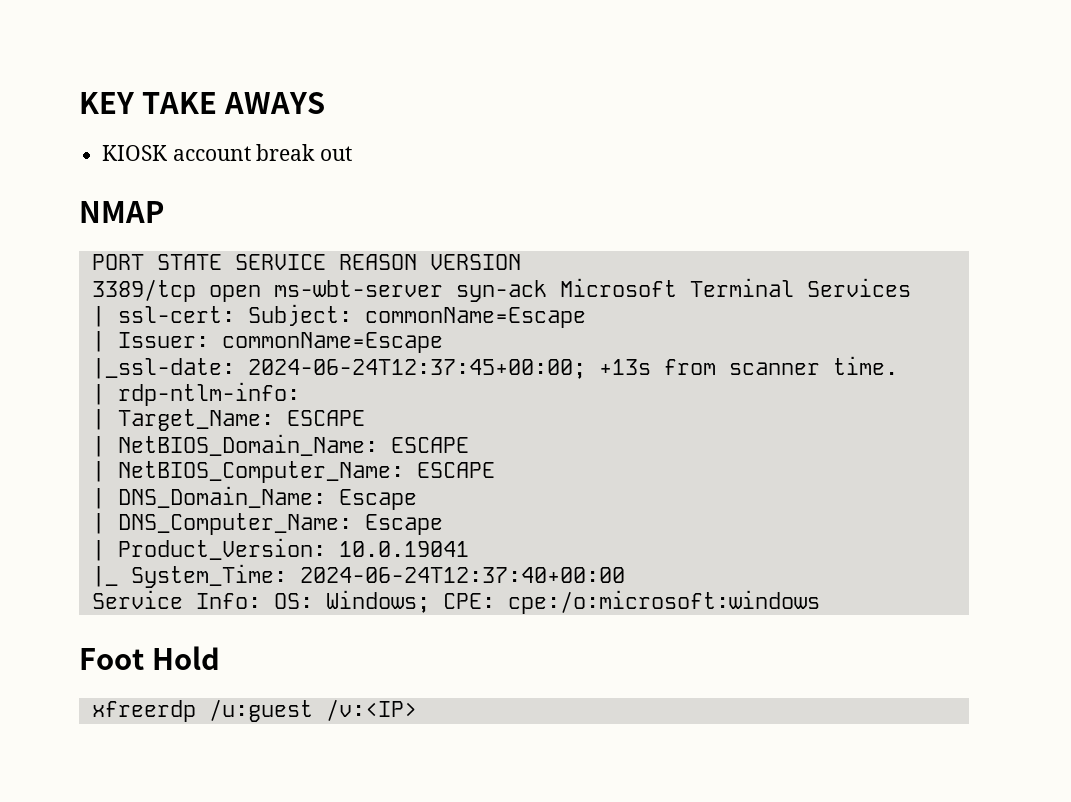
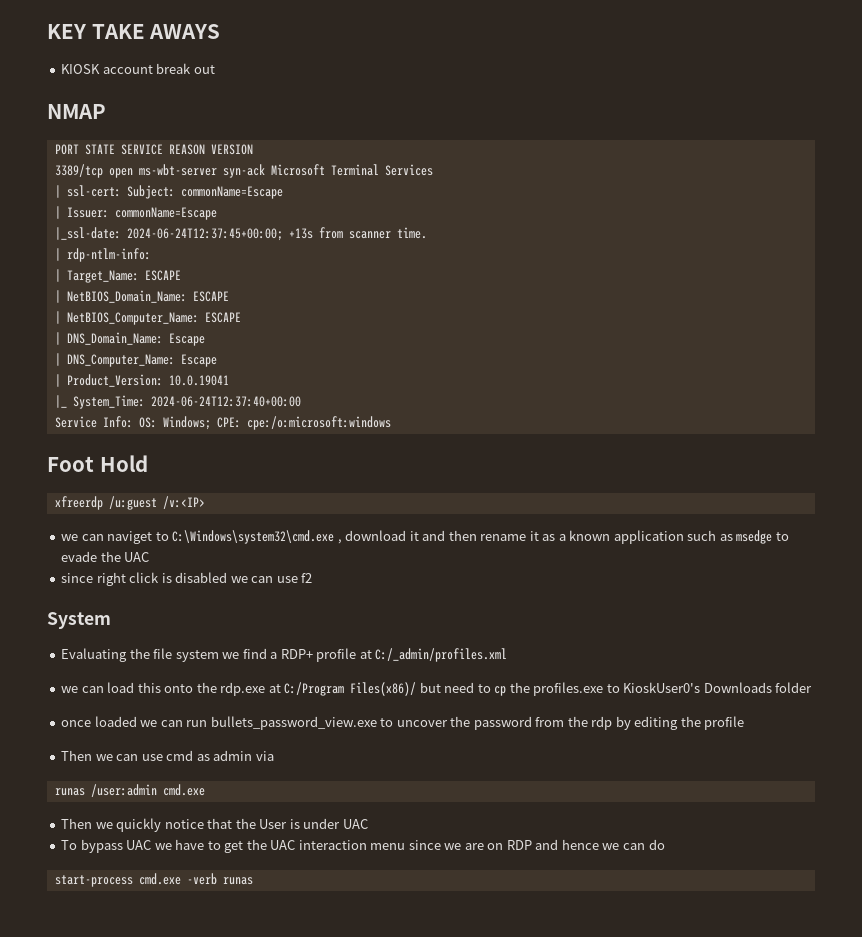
+ we can naviget to C:\Windows\system32\cmd.exe , download it and then rename it as a known application such as msedge to evade the UAC
+ since right click is disabled we can use f2
+ System
+ Evaluating the file system we find a RDP+ profile at C:/_admin/profiles.xml
+ we can load this onto the rdp.exe at C:/Program Files(x86)/ but need to cp the profiles.exe to KioskUser0's Downloads folder
+ once loaded we can run bullets_password_view.exe to uncover the password from the rdp by editing the profile
+ Then we can use cmd as admin via
+ runas /user:admin cmd.exe
+ Then we quickly notice that the User is under UAC
+ To bypass UAC we have to get the UAC interaction menu since we are on RDP and hence we can do
+ start-process cmd.exe -verb runas

